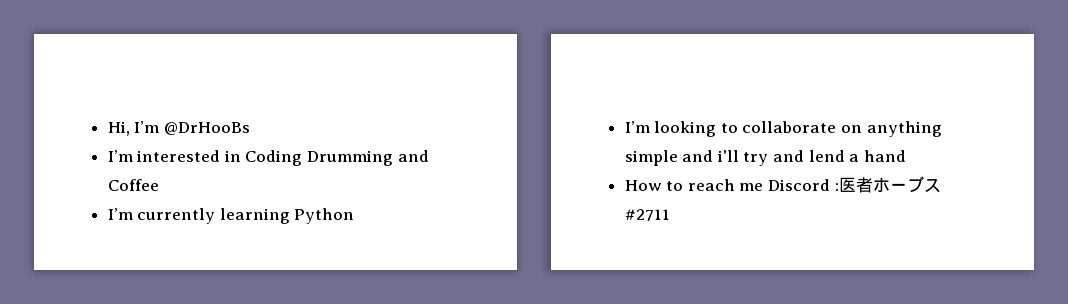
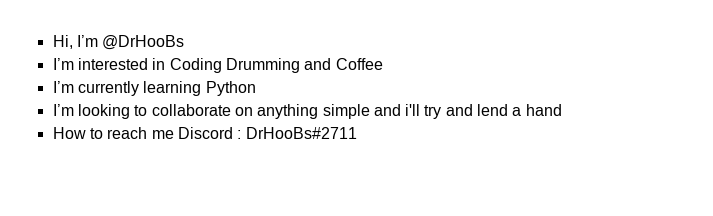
- How to reach me Discord :医者ホーブス#2711
+ How to reach me Discord : DrHooBs#2711

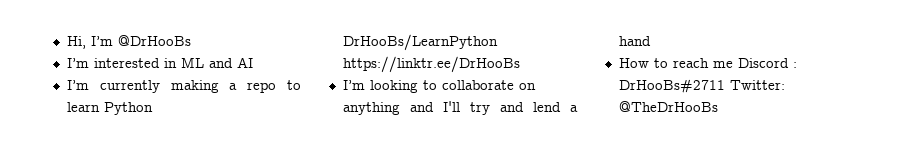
- I’m interested in Coding Drumming and Coffee
- I’m currently learning Python
+ I’m interested in ML and AI
+ I’m currently making a repo to learn Python DrHooBs/LearnPython https://linktr.ee/DrHooBs
- I’m looking to collaborate on anything simple and i'll try and lend a hand
+ I’m looking to collaborate on anything and I'll try and lend a hand
- How to reach me Discord : DrHooBs#2711
+ How to reach me Discord : DrHooBs#2711 Twitter: @TheDrHooBs

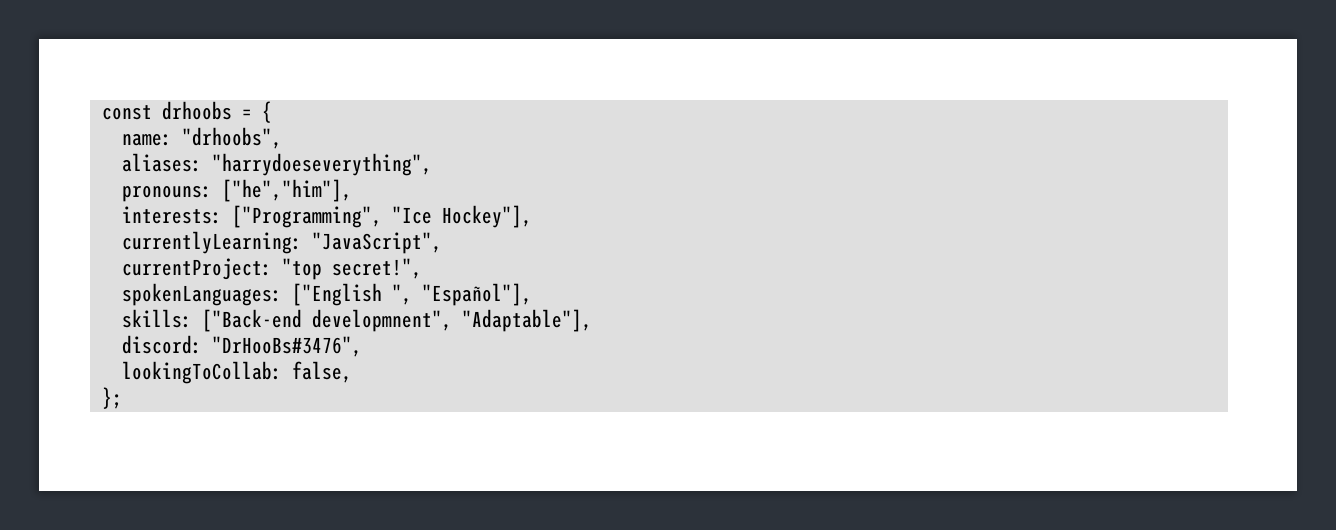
- Hi, I’m @DrHooBs
- I’m interested in ML and AI
- I’m currently making a repo to learn Python DrHooBs/LearnPython https://linktr.ee/DrHooBs
- I’m looking to collaborate on anything and I'll try and lend a hand
- How to reach me Discord : DrHooBs#2711 Twitter: @TheDrHooBs
+ const drhoobs = {
+ name: "drhoobs",
+ aliases: "harrydoeseverything",
+ pronouns: ["he","him"],
+ interests: ["Programming", "Ice Hockey"],
+ currentlyLearning: "JavaScript",
+ currentProject: "top secret!",
+ spokenLanguages: ["English ", "Español"],
+ skills: ["Back-end developmnent", "Adaptable"],
+ discord: "DrHooBs#3476",
+ lookingToCollab: false,
+ };

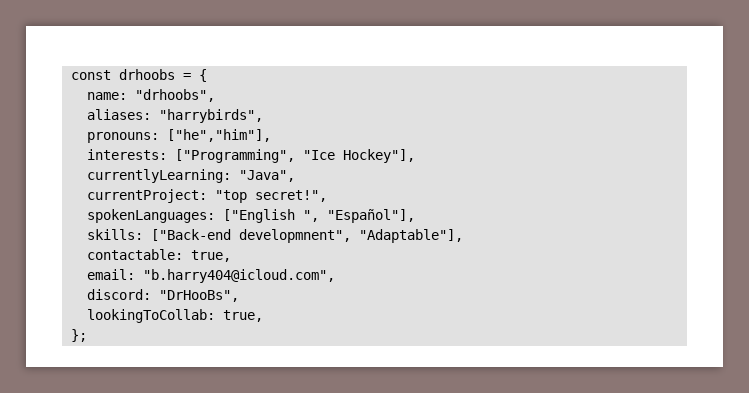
- aliases: "harrydoeseverything",
+ aliases: "harrybirds",
- currentlyLearning: "JavaScript",
+ currentlyLearning: "Java",
+ contactable: true,
+ email: "b.harry404@icloud.com",
- discord: "DrHooBs#3476",
+ discord: "DrHooBs",
- lookingToCollab: false,
+ lookingToCollab: true,

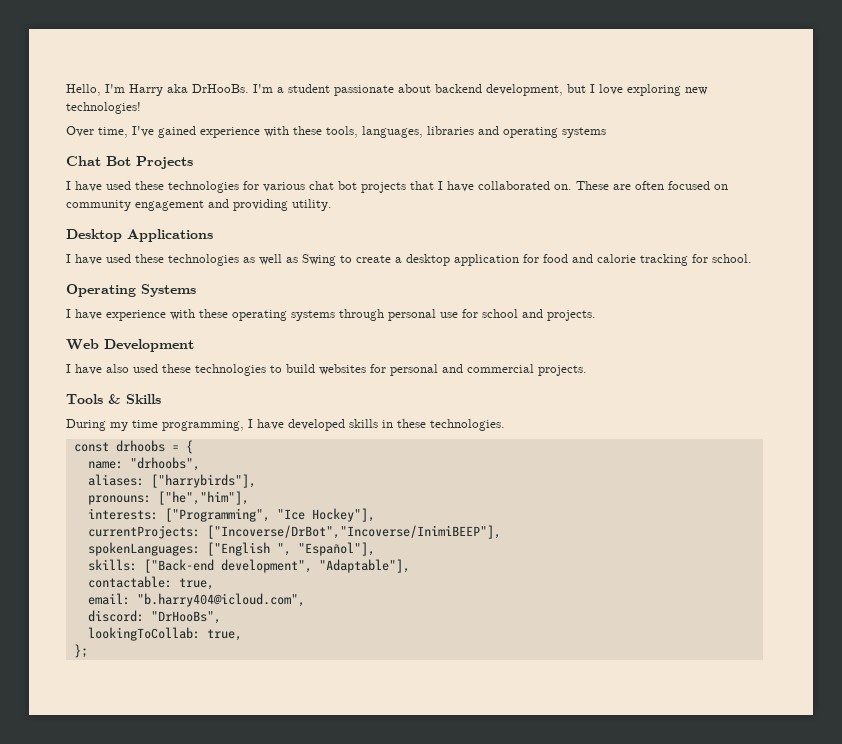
+ Hello, I'm Harry aka DrHooBs. I'm a student passionate about backend development, but I love exploring new technologies!
+ Over time, I've gained experience with these tools, languages, libraries and operating systems
+ Chat Bot Projects
+ I have used these technologies for various chat bot projects that I have collaborated on. These are often focused on community engagement and providing utility.
+ Desktop Applications
+ I have used these technologies as well as Swing to create a desktop application for food and calorie tracking for school.
+ Operating Systems
+ I have experience with these operating systems through personal use for school and projects.
+ Web Development
+ I have also used these technologies to build websites for personal and commercial projects.
+ Tools & Skills
+ During my time programming, I have developed skills in these technologies.
- aliases: "harrybirds",
+ aliases: ["harrybirds"],
- currentlyLearning: "Java",
- currentProject: "top secret!",
+ currentProjects: ["Incoverse/DrBot","Incoverse/InimiBEEP"],
- skills: ["Back-end developmnent", "Adaptable"],
+ skills: ["Back-end development", "Adaptable"],

